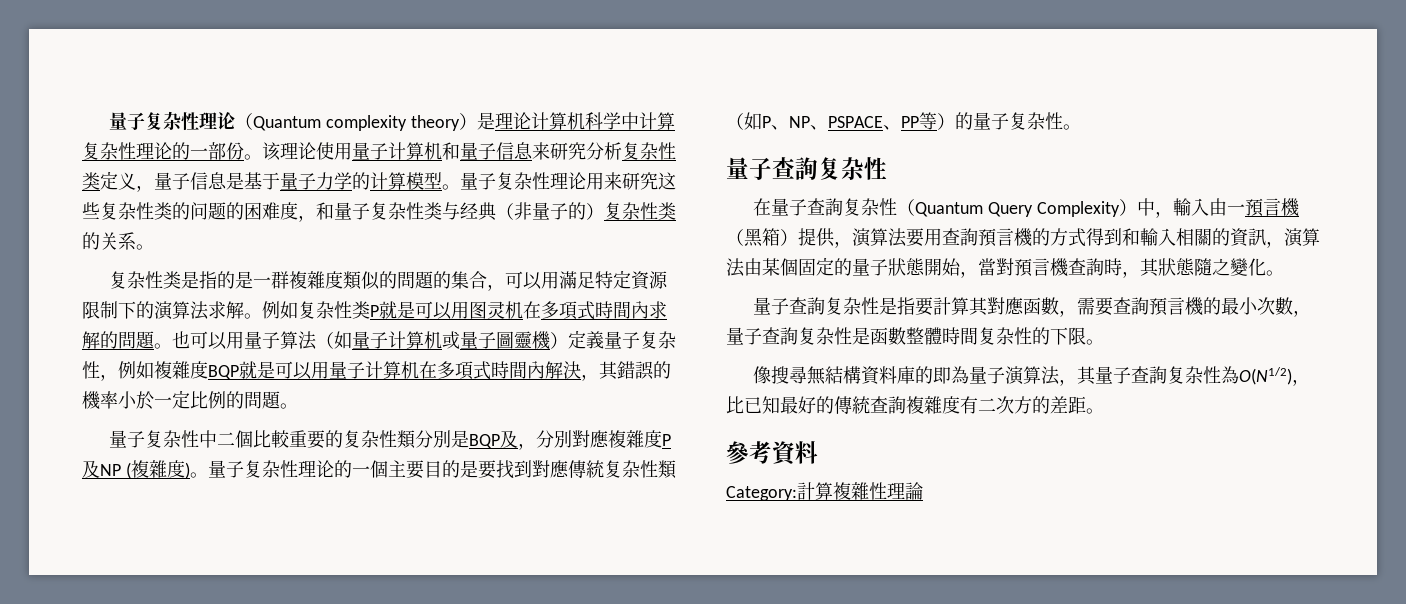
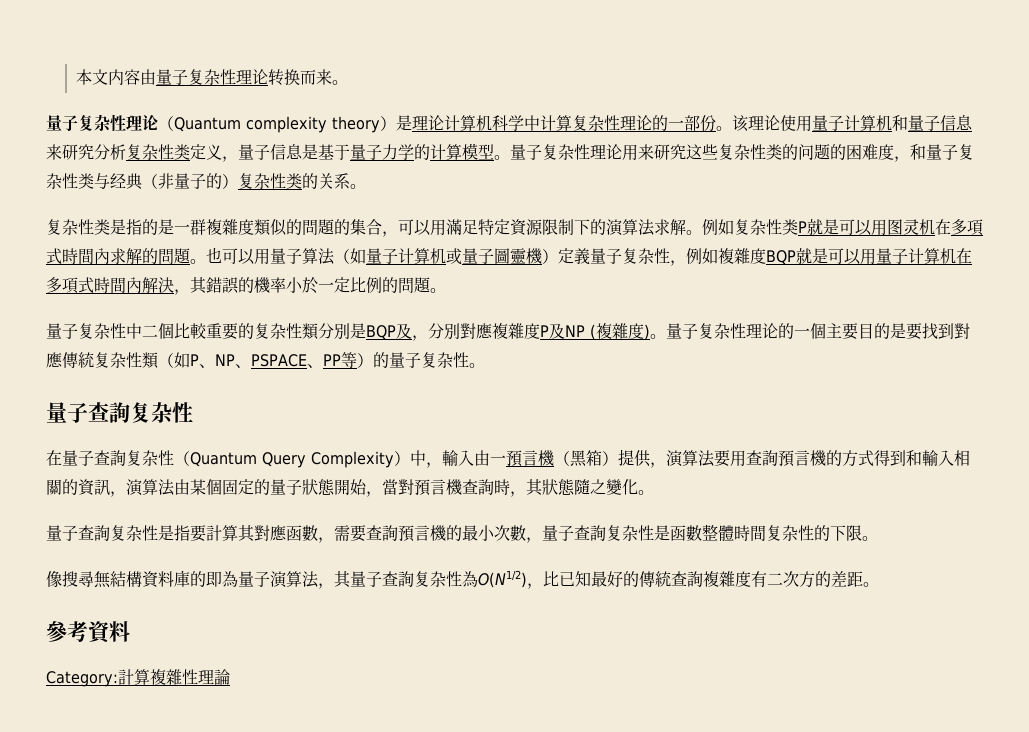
+ 本文内容由量子复杂性理论转换而来。

